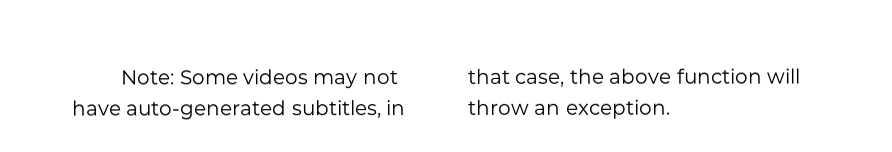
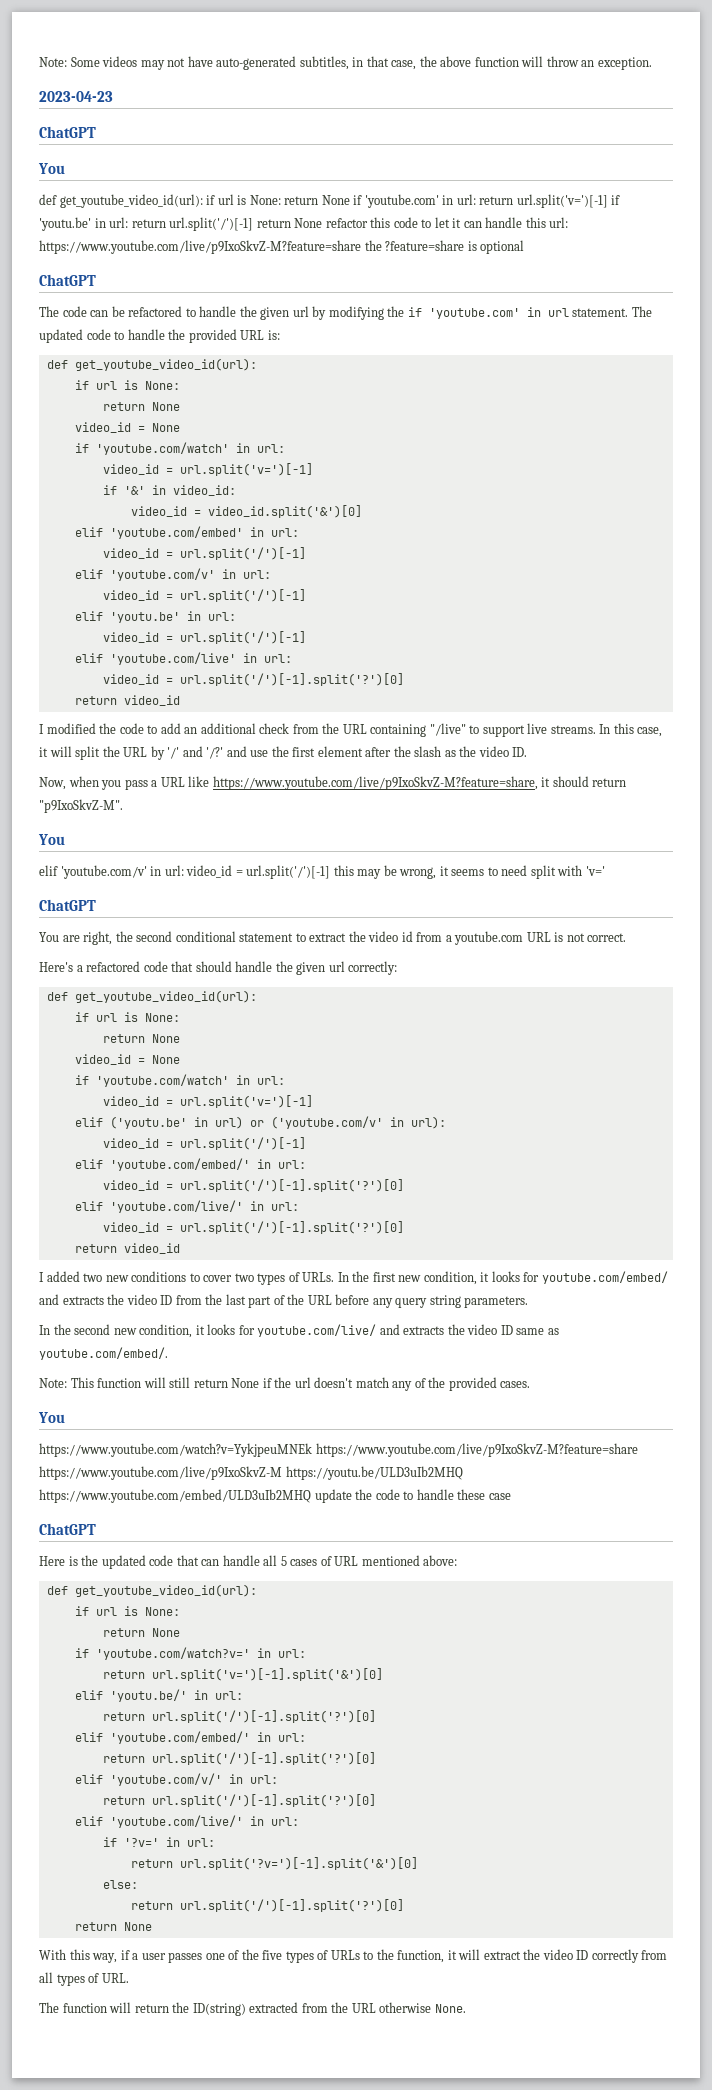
+ 2023-04-23
+ ChatGPT
+ You
+ def get_youtube_video_id(url): if url is None: return None if 'youtube.com' in url: return url.split('v=')[-1] if 'youtu.be' in url: return url.split('/')[-1] return None refactor this code to let it can handle this url: https://www.youtube.com/live/p9IxoSkvZ-M?feature=share the ?feature=share is optional
+ ChatGPT
+ The code can be refactored to handle the given url by modifying the if 'youtube.com' in url statement. The updated code to handle the provided URL is:
+ def get_youtube_video_id(url):
+ if url is None:
+ return None
+ video_id = None
+ if 'youtube.com/watch' in url:
+ video_id = url.split('v=')[-1]
+ if '&' in video_id:
+ video_id = video_id.split('&')[0]
+ elif 'youtube.com/embed' in url:
+ video_id = url.split('/')[-1]
+ elif 'youtube.com/v' in url:
+ video_id = url.split('/')[-1]
+ elif 'youtu.be' in url:
+ video_id = url.split('/')[-1]
+ elif 'youtube.com/live' in url:
+ video_id = url.split('/')[-1].split('?')[0]
+ return video_id
+ I modified the code to add an additional check from the URL containing "/live" to support live streams. In this case, it will split the URL by '/' and '/?' and use the first element after the slash as the video ID.
+ Now, when you pass a URL like https://www.youtube.com/live/p9IxoSkvZ-M?feature=share, it should return "p9IxoSkvZ-M".
+ You
+ elif 'youtube.com/v' in url: video_id = url.split('/')[-1] this may be wrong, it seems to need split with 'v='
+ ChatGPT
+ You are right, the second conditional statement to extract the video id from a youtube.com URL is not correct.
+ Here's a refactored code that should handle the given url correctly:
+ def get_youtube_video_id(url):
+ if url is None:
+ return None
+ video_id = None
+ if 'youtube.com/watch' in url:
+ video_id = url.split('v=')[-1]
+ elif ('youtu.be' in url) or ('youtube.com/v' in url):
+ video_id = url.split('/')[-1]
+ elif 'youtube.com/embed/' in url:
+ video_id = url.split('/')[-1].split('?')[0]
+ elif 'youtube.com/live/' in url:
+ video_id = url.split('/')[-1].split('?')[0]
+ return video_id
+ I added two new conditions to cover two types of URLs. In the first new condition, it looks for youtube.com/embed/ and extracts the video ID from the last part of the URL before any query string parameters.
+ In the second new condition, it looks for youtube.com/live/ and extracts the video ID same as youtube.com/embed/.
+ Note: This function will still return None if the url doesn't match any of the provided cases.
+ You
+ https://www.youtube.com/watch?v=YykjpeuMNEk https://www.youtube.com/live/p9IxoSkvZ-M?feature=share https://www.youtube.com/live/p9IxoSkvZ-M https://youtu.be/ULD3uIb2MHQ https://www.youtube.com/embed/ULD3uIb2MHQ update the code to handle these case
+ ChatGPT
+ Here is the updated code that can handle all 5 cases of URL mentioned above:
+ def get_youtube_video_id(url):
+ if url is None:
+ return None
+ if 'youtube.com/watch?v=' in url:
+ return url.split('v=')[-1].split('&')[0]
+ elif 'youtu.be/' in url:
+ return url.split('/')[-1].split('?')[0]
+ elif 'youtube.com/embed/' in url:
+ return url.split('/')[-1].split('?')[0]
+ elif 'youtube.com/v/' in url:
+ return url.split('/')[-1].split('?')[0]
+ elif 'youtube.com/live/' in url:
+ if '?v=' in url:
+ return url.split('?v=')[-1].split('&')[0]
+ else:
+ return url.split('/')[-1].split('?')[0]
+ return None
+ With this way, if a user passes one of the five types of URLs to the function, it will extract the video ID correctly from all types of URL.
+ The function will return the ID(string) extracted from the URL otherwise None.

